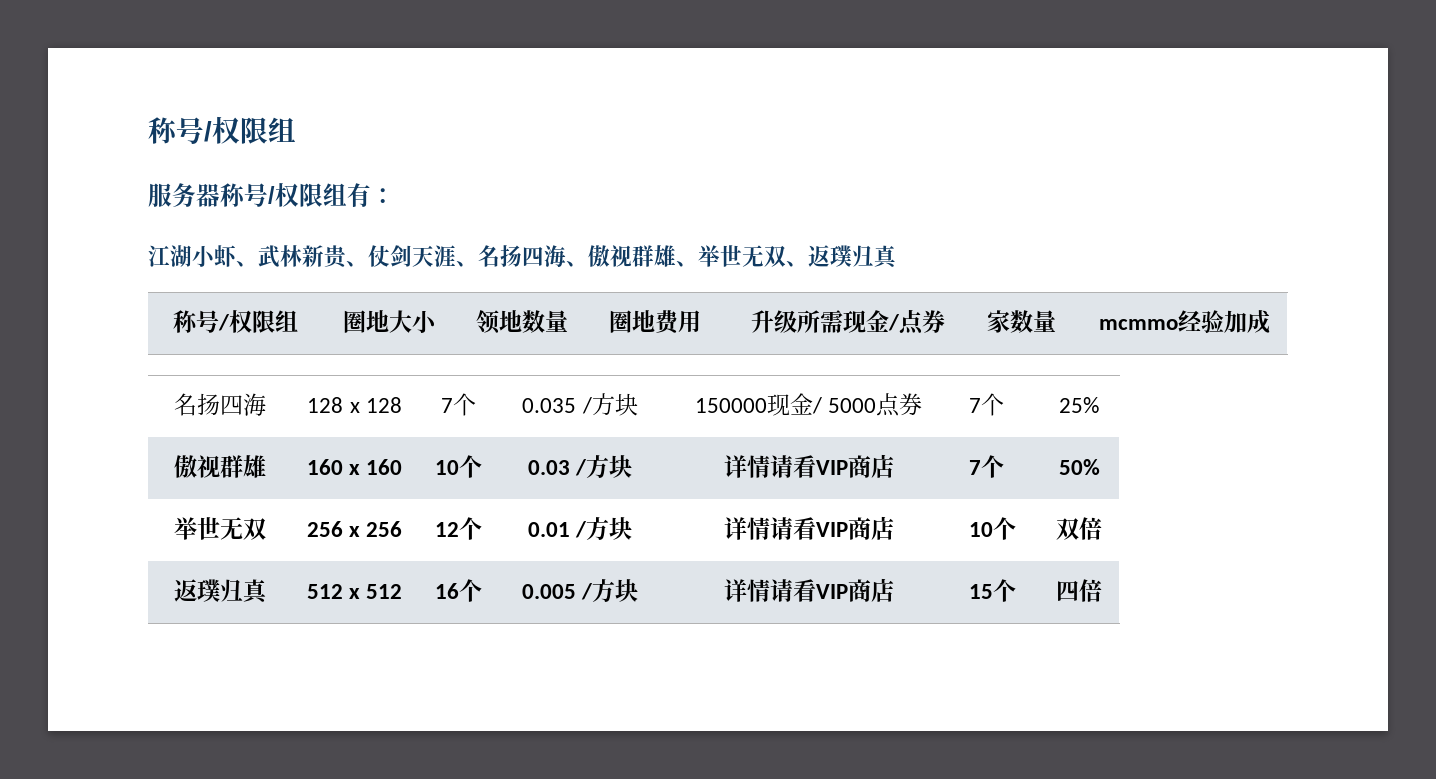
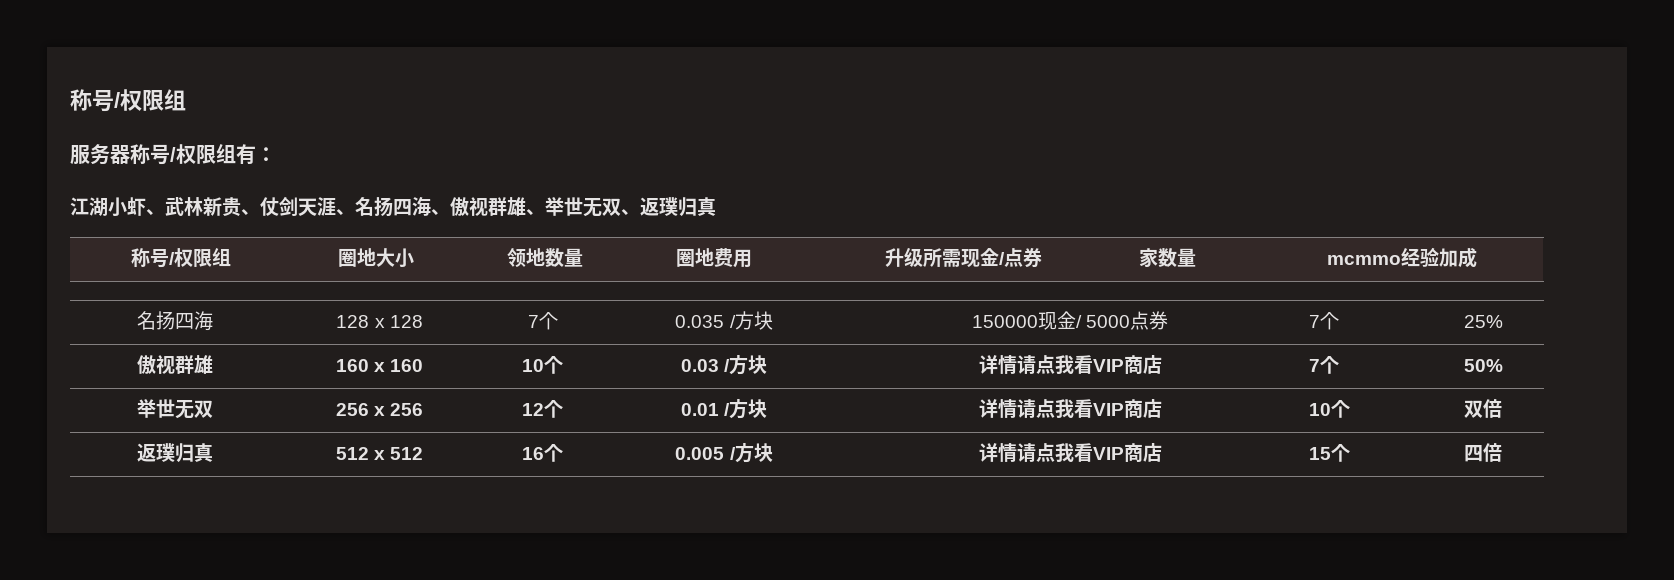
- 傲视群雄 | 160 x 160 | 10个 | 0.03 /方块 | 详情请看VIP商店 | 7个 | 50%
+ 傲视群雄 | 160 x 160 | 10个 | 0.03 /方块 | 详情请点我看VIP商店 | 7个 | 50%
- 举世无双 | 256 x 256 | 12个 | 0.01 /方块 | 详情请看VIP商店 | 10个 | 双倍
+ 举世无双 | 256 x 256 | 12个 | 0.01 /方块 | 详情请点我看VIP商店 | 10个 | 双倍
- 返璞归真 | 512 x 512 | 16个 | 0.005 /方块 | 详情请看VIP商店 | 15个 | 四倍
+ 返璞归真 | 512 x 512 | 16个 | 0.005 /方块 | 详情请点我看VIP商店 | 15个 | 四倍

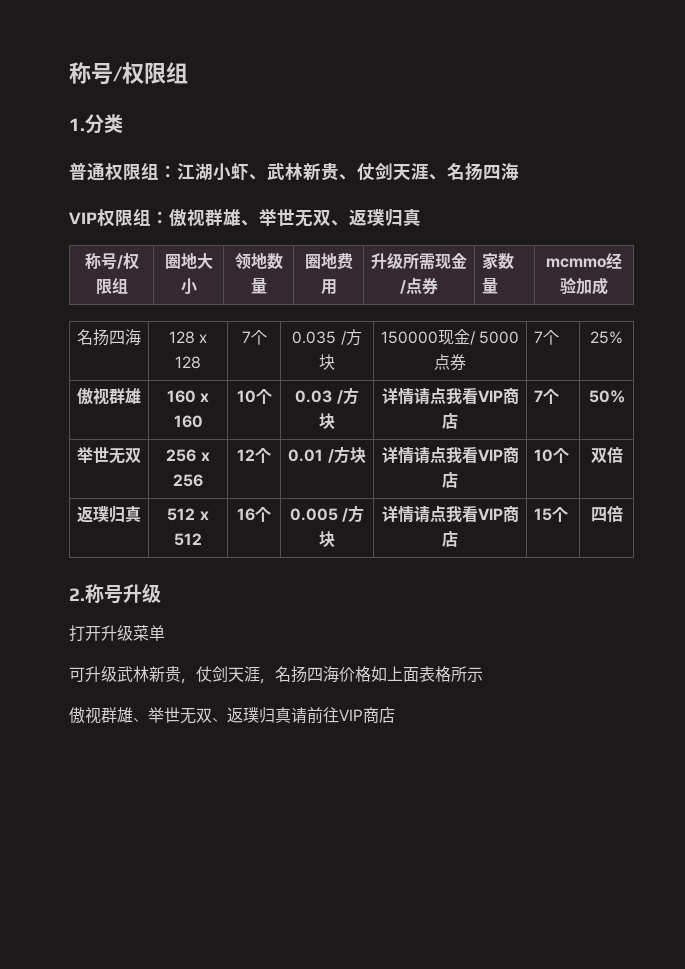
- 服务器称号/权限组有：
- 江湖小虾、武林新贵、仗剑天涯、名扬四海、傲视群雄、举世无双、返璞归真
+ 1.分类
+ 普通权限组：江湖小虾、武林新贵、仗剑天涯、名扬四海
+ VIP权限组：傲视群雄、举世无双、返璞归真
+ 2.称号升级
+ 打开升级菜单
+ 可升级武林新贵，仗剑天涯，名扬四海价格如上面表格所示
+ 傲视群雄、举世无双、返璞归真请前往VIP商店

